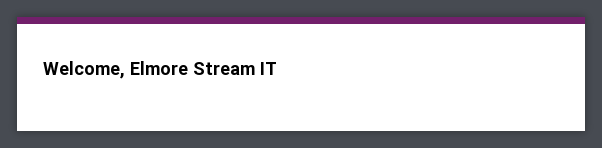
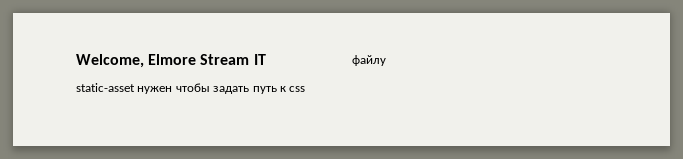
+ static-asset нужен чтобы задать путь к css файлу

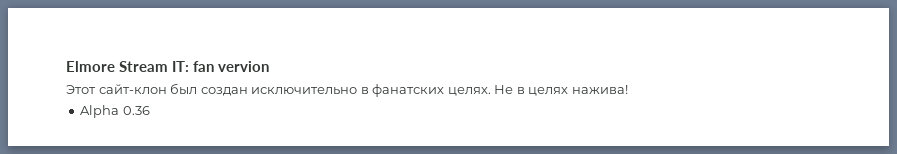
- Welcome, Elmore Stream IT
- static-asset нужен чтобы задать путь к css файлу
+ Elmore Stream IT: fan vervion
+ Этот сайт-клон был создан исключительно в фанатских целях. Не в целях нажива!
+ Alpha 0.36

